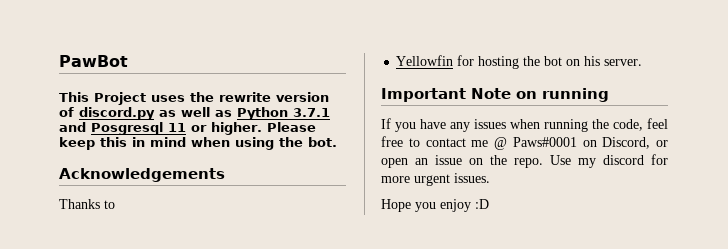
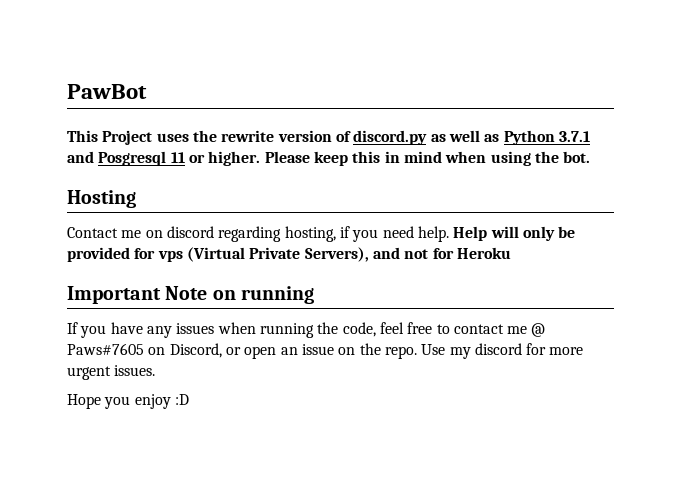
- Acknowledgements
- Thanks to
- Yellowfin for hosting the bot on his server.
+ Hosting
+ Contact me on discord regarding hosting, if you need help. Help will only be provided for vps (Virtual Private Servers), and not for Heroku
- If you have any issues when running the code, feel free to contact me @ Paws#0001 on Discord, or open an issue on the repo.
+ If you have any issues when running the code, feel free to contact me @ Paws#7605 on Discord, or open an issue on the repo.

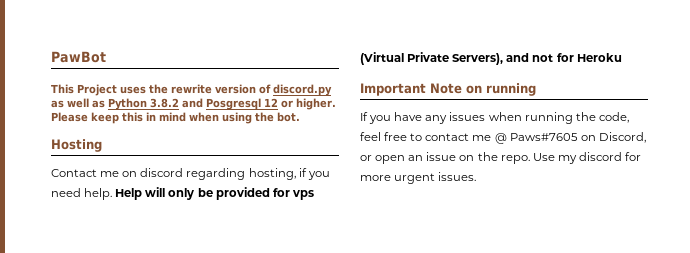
- This Project uses the rewrite version of discord.py as well as Python 3.7.1 and Posgresql 11 or higher.
+ This Project uses the rewrite version of discord.py as well as Python 3.8.2 and Posgresql 12 or higher.
- Hope you enjoy :D

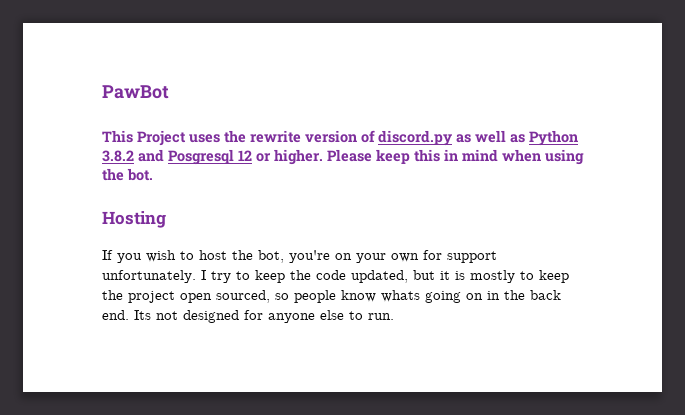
- Contact me on discord regarding hosting, if you need help. Help will only be provided for vps (Virtual Private Servers), and not for Heroku
- Important Note on running
- If you have any issues when running the code, feel free to contact me @ Paws#7605 on Discord, or open an issue on the repo. Use my discord for more urgent issues.
+ If you wish to host the bot, you're on your own for support unfortunately. I try to keep the code updated, but it is mostly to keep the project open sourced, so people know whats going on in the back end. Its not designed for anyone else to run.

